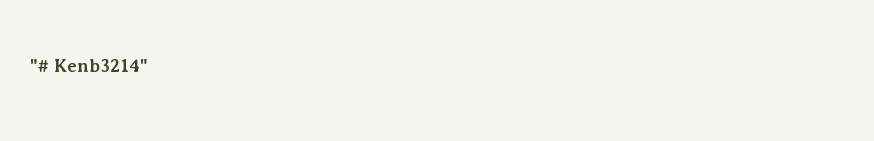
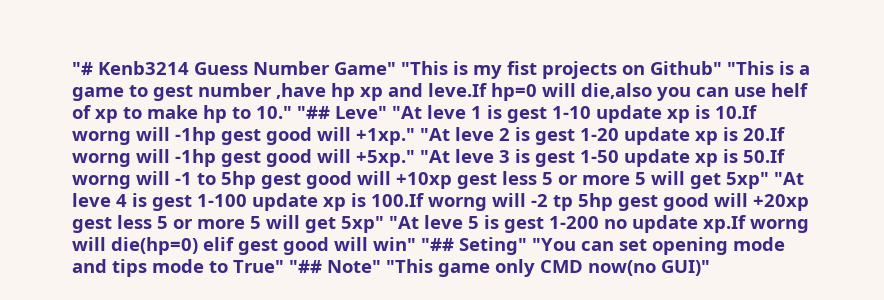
- "# Kenb3214"
+ "# Kenb3214 Guess Number Game" "This is my fist projects on Github" "This is a game to gest number ,have hp xp and leve.If hp=0 will die,also you can use helf of xp to make hp to 10." "## Leve" "At leve 1 is gest 1-10 update xp is 10.If worng will -1hp gest good will +1xp." "At leve 2 is gest 1-20 update xp is 20.If worng will -1hp gest good will +5xp." "At leve 3 is gest 1-50 update xp is 50.If worng will -1 to 5hp gest good will +10xp gest less 5 or more 5 will get 5xp" "At leve 4 is gest 1-100 update xp is 100.If worng will -2 tp 5hp gest good will +20xp gest less 5 or more 5 will get 5xp" "At leve 5 is gest 1-200 no update xp.If worng will die(hp=0) elif gest good will win" "## Seting" "You can set opening mode and tips mode to True" "## Note" "This game only CMD now(no GUI)"

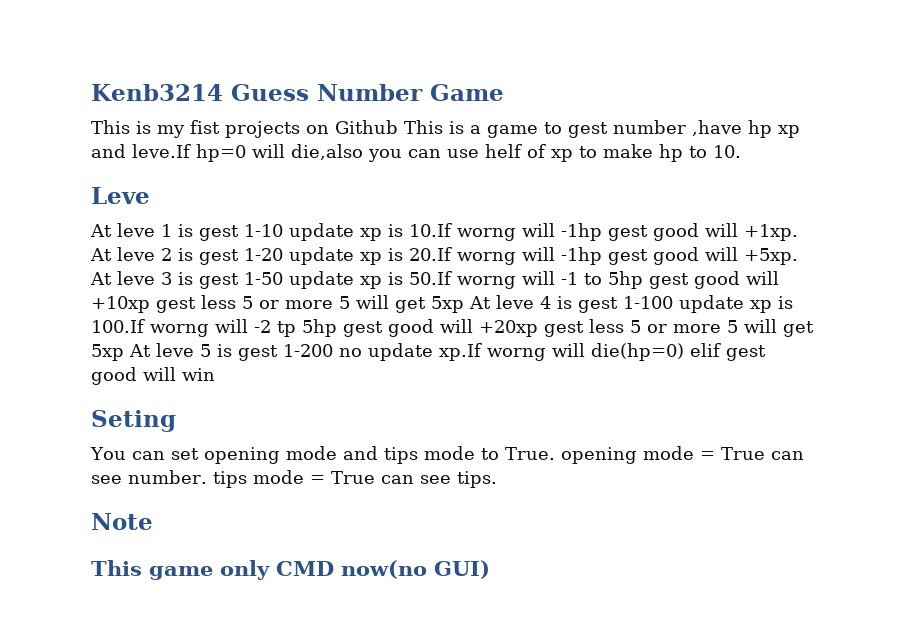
- "# Kenb3214 Guess Number Game" "This is my fist projects on Github" "This is a game to gest number ,have hp xp and leve.If hp=0 will die,also you can use helf of xp to make hp to 10." "## Leve" "At leve 1 is gest 1-10 update xp is 10.If worng will -1hp gest good will +1xp." "At leve 2 is gest 1-20 update xp is 20.If worng will -1hp gest good will +5xp." "At leve 3 is gest 1-50 update xp is 50.If worng will -1 to 5hp gest good will +10xp gest less 5 or more 5 will get 5xp" "At leve 4 is gest 1-100 update xp is 100.If worng will -2 tp 5hp gest good will +20xp gest less 5 or more 5 will get 5xp" "At leve 5 is gest 1-200 no update xp.If worng will die(hp=0) elif gest good will win" "## Seting" "You can set opening mode and tips mode to True" "## Note" "This game only CMD now(no GUI)"
+ Kenb3214 Guess Number Game
+ This is my fist projects on Github This is a game to gest number ,have hp xp and leve.If hp=0 will die,also you can use helf of xp to make hp to 10.
+ Leve
+ At leve 1 is gest 1-10 update xp is 10.If worng will -1hp gest good will +1xp. At leve 2 is gest 1-20 update xp is 20.If worng will -1hp gest good will +5xp. At leve 3 is gest 1-50 update xp is 50.If worng will -1 to 5hp gest good will +10xp gest less 5 or more 5 will get 5xp At leve 4 is gest 1-100 update xp is 100.If worng will -2 tp 5hp gest good will +20xp gest less 5 or more 5 will get 5xp At leve 5 is gest 1-200 no update xp.If worng will die(hp=0) elif gest good will win
+ Seting
+ You can set opening mode and tips mode to True. opening mode = True can see number. tips mode = True can see tips.
+ Note
+ This game only CMD now(no GUI)

